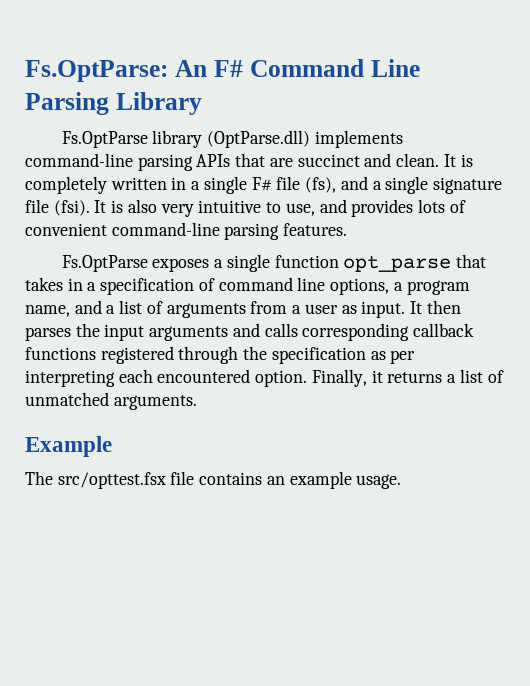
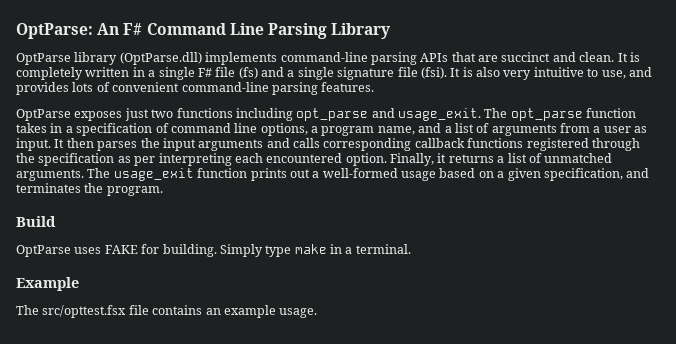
- Fs.OptParse: An F# Command Line Parsing Library
+ OptParse: An F# Command Line Parsing Library
- Fs.OptParse library (OptParse.dll) implements command-line parsing APIs that are succinct and clean.
+ OptParse library (OptParse.dll) implements command-line parsing APIs that are succinct and clean.
- It is completely written in a single F# file (fs), and a single signature file (fsi).
+ It is completely written in a single F# file (fs) and a single signature file (fsi).
- Fs.OptParse exposes a single function opt_parse that takes in a specification of command line options, a program name, and a list of arguments from a user as input.
+ OptParse exposes just two functions including opt_parse and usage_exit. The opt_parse function takes in a specification of command line options, a program name, and a list of arguments from a user as input.
+ The usage_exit function prints out a well-formed usage based on a given specification, and terminates the program.
+ Build
+ OptParse uses FAKE for building. Simply type make in a terminal.

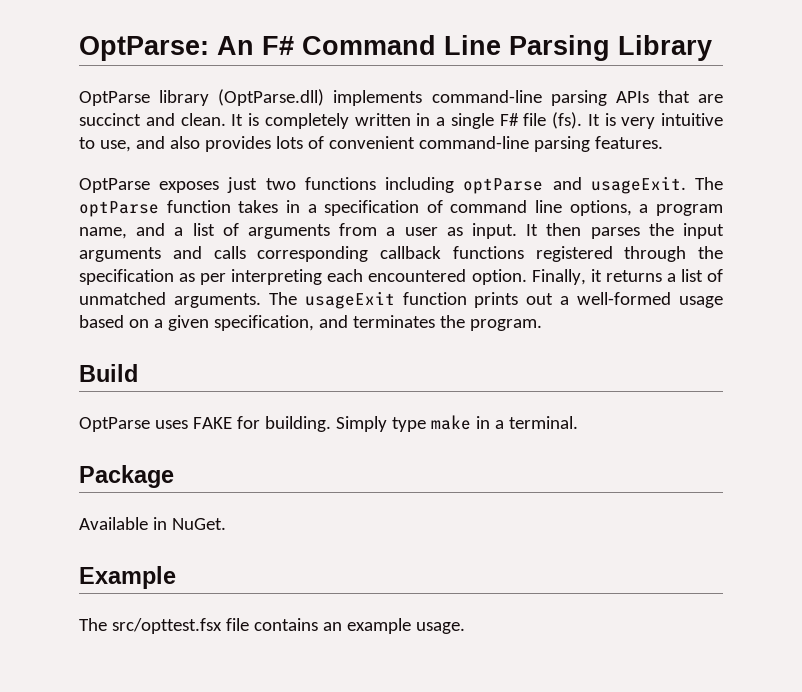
- It is completely written in a single F# file (fs) and a single signature file (fsi). It is also very intuitive to use, and provides lots of convenient command-line parsing features.
+ It is completely written in a single F# file (fs). It is very intuitive to use, and also provides lots of convenient command-line parsing features.
- OptParse exposes just two functions including opt_parse and usage_exit. The opt_parse function takes in a specification of command line options, a program name, and a list of arguments from a user as input.
+ OptParse exposes just two functions including optParse and usageExit. The optParse function takes in a specification of command line options, a program name, and a list of arguments from a user as input.
- The usage_exit function prints out a well-formed usage based on a given specification, and terminates the program.
+ The usageExit function prints out a well-formed usage based on a given specification, and terminates the program.
+ Package
+ Available in NuGet.

